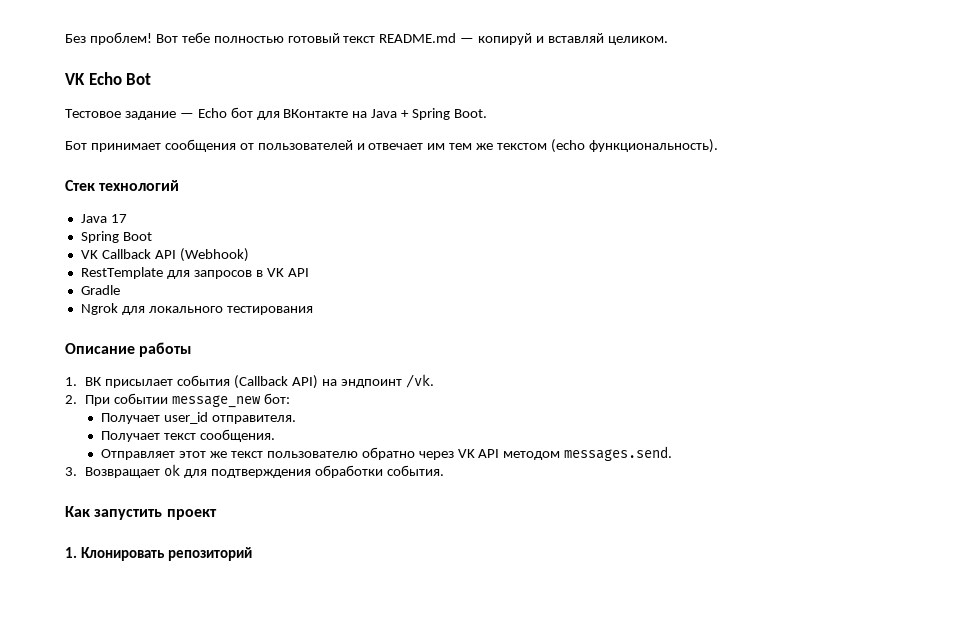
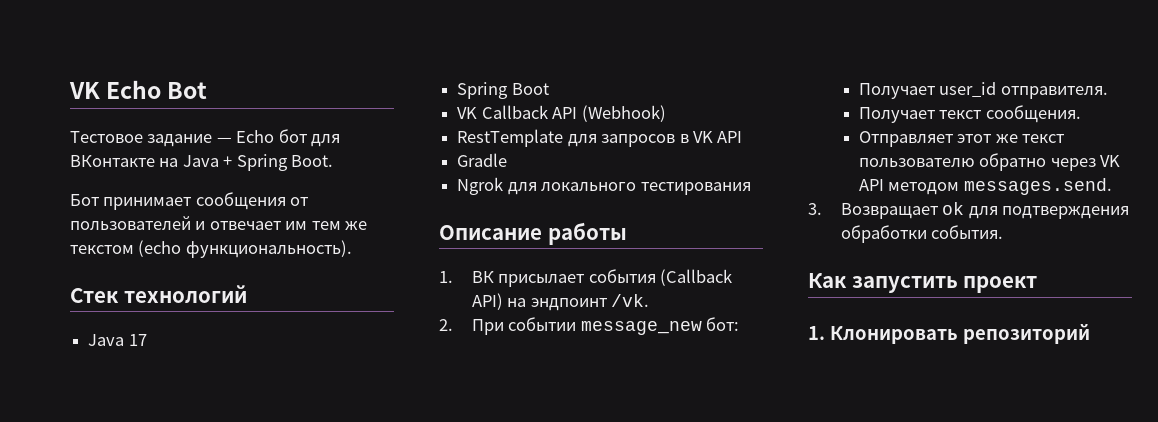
- Без проблем! Вот тебе полностью готовый текст README.md — копируй и вставляй целиком.

